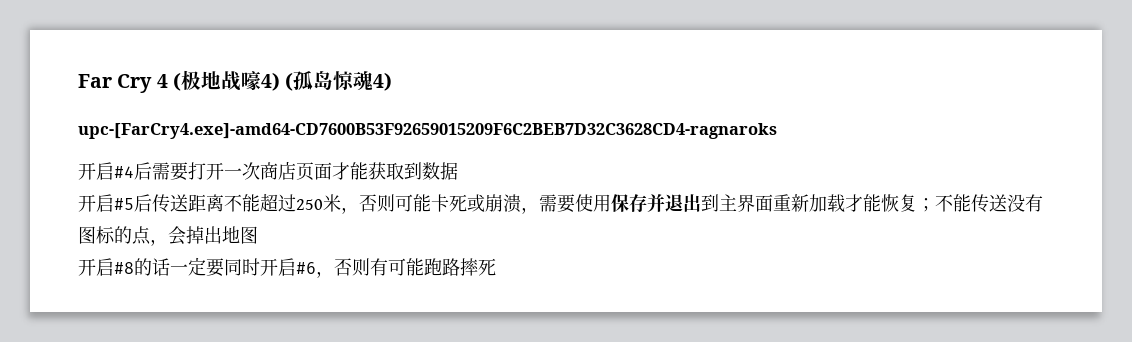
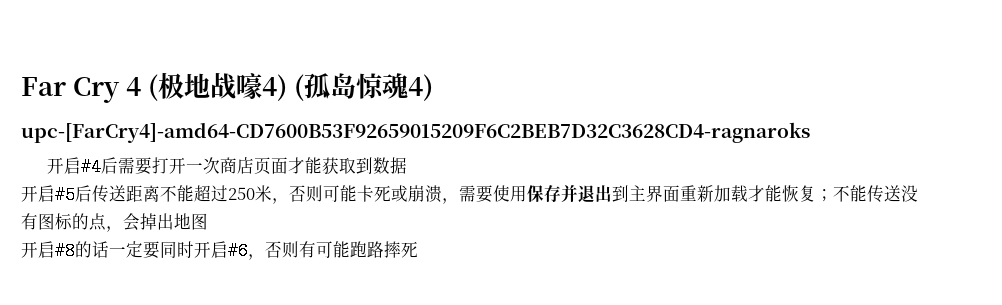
- upc-[FarCry4.exe]-amd64-CD7600B53F92659015209F6C2BEB7D32C3628CD4-ragnaroks
+ upc-[FarCry4]-amd64-CD7600B53F92659015209F6C2BEB7D32C3628CD4-ragnaroks

